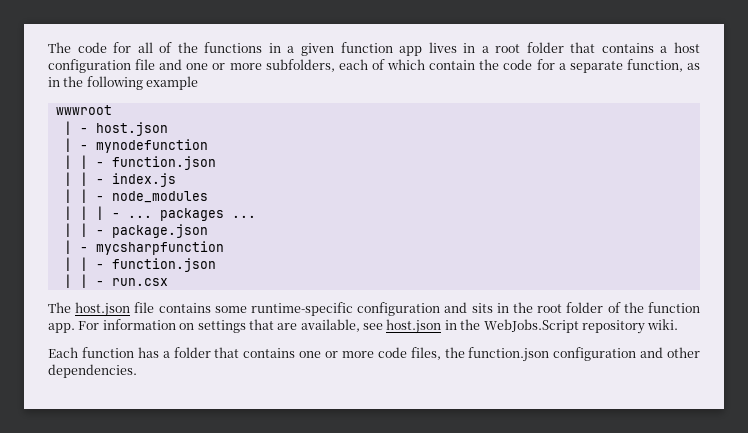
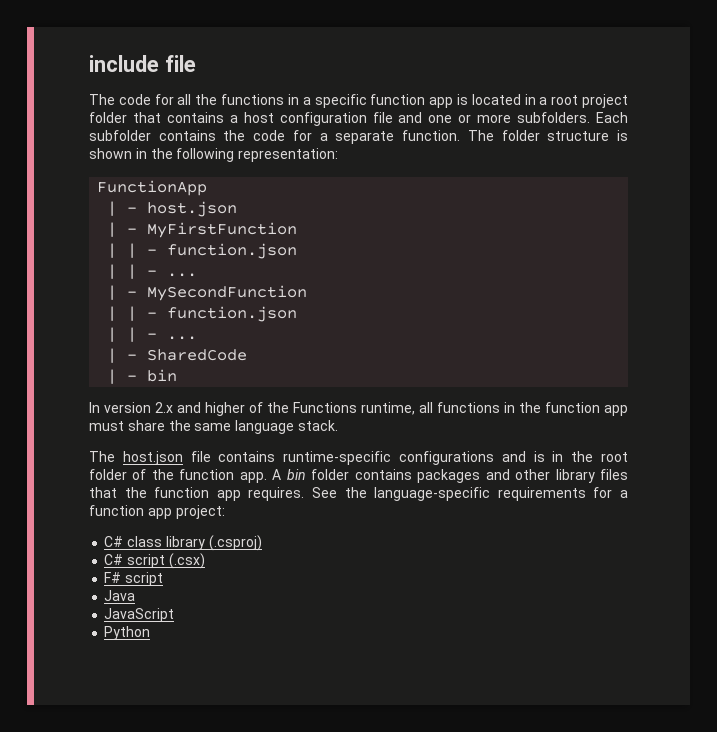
+ include file
- The code for all of the functions in a given function app lives in a root folder that contains a host configuration file and one or more subfolders, each of which contain the code for a separate function, as in the following example
- wwwroot
+ The code for all the functions in a specific function app is located in a root project folder that contains a host configuration file and one or more subfolders. Each subfolder contains the code for a separate function. The folder structure is shown in the following representation:
+ FunctionApp
- | - mynodefunction
+ | - MyFirstFunction
  | | - function.json
- | | - index.js
- | | - node_modules
- | | | - ... packages ...
- | | - package.json
- | - mycsharpfunction
+ | | - ...
+ | - MySecondFunction
  | | - function.json
- | | - run.csx
+ | | - ...
+ | - SharedCode
+ | - bin
+ In version 2.x and higher of the Functions runtime, all functions in the function app must share the same language stack.
- The host.json file contains some runtime-specific configuration and sits in the root folder of the function app.
+ The host.json file contains runtime-specific configurations and is in the root folder of the function app.
- For information on settings that are available, see host.json in the WebJobs.Script repository wiki.
- Each function has a folder that contains one or more code files, the function.json configuration and other dependencies.
+ A bin folder contains packages and other library files that the function app requires. See the language-specific requirements for a function app project:
+ C# class library (.csproj)
+ C# script (.csx)
+ F# script
+ Java
+ JavaScript
+ Python

